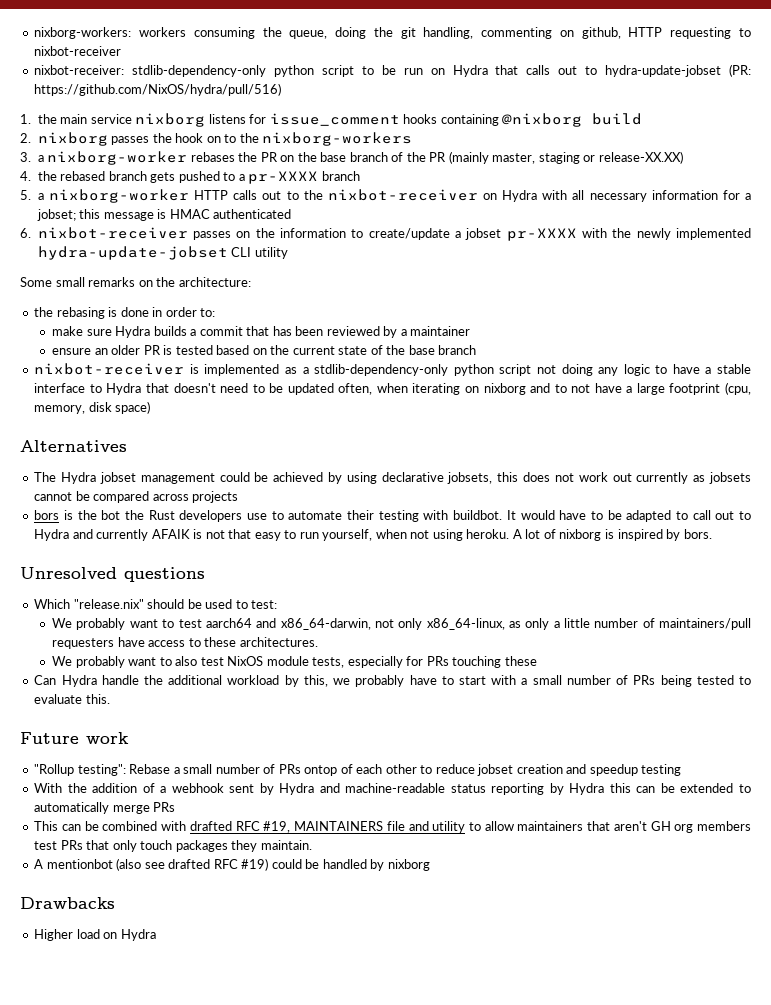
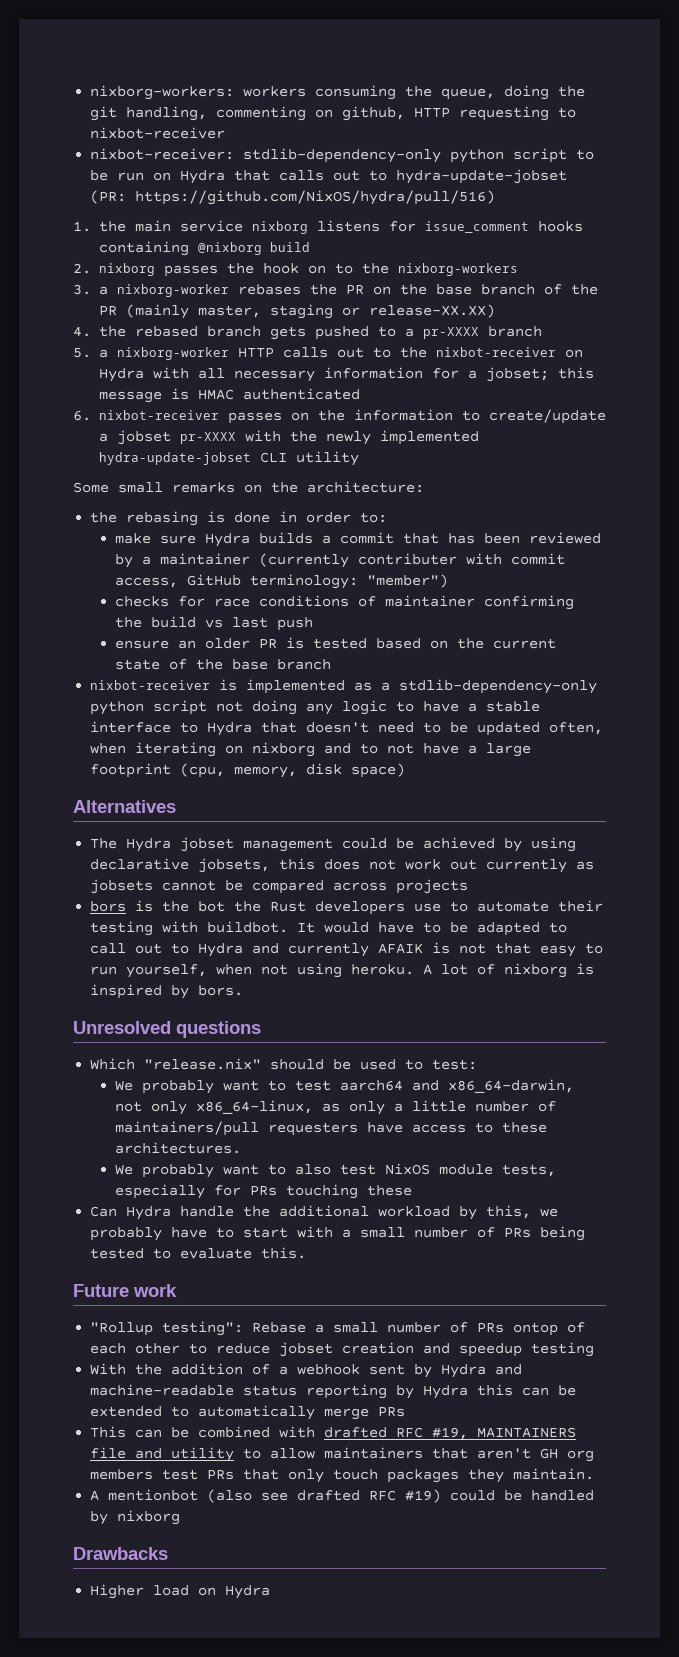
- make sure Hydra builds a commit that has been reviewed by a maintainer
+ make sure Hydra builds a commit that has been reviewed by a maintainer (currently contributer with commit access, GitHub terminology: "member")
+ checks for race conditions of maintainer confirming the build vs last push

